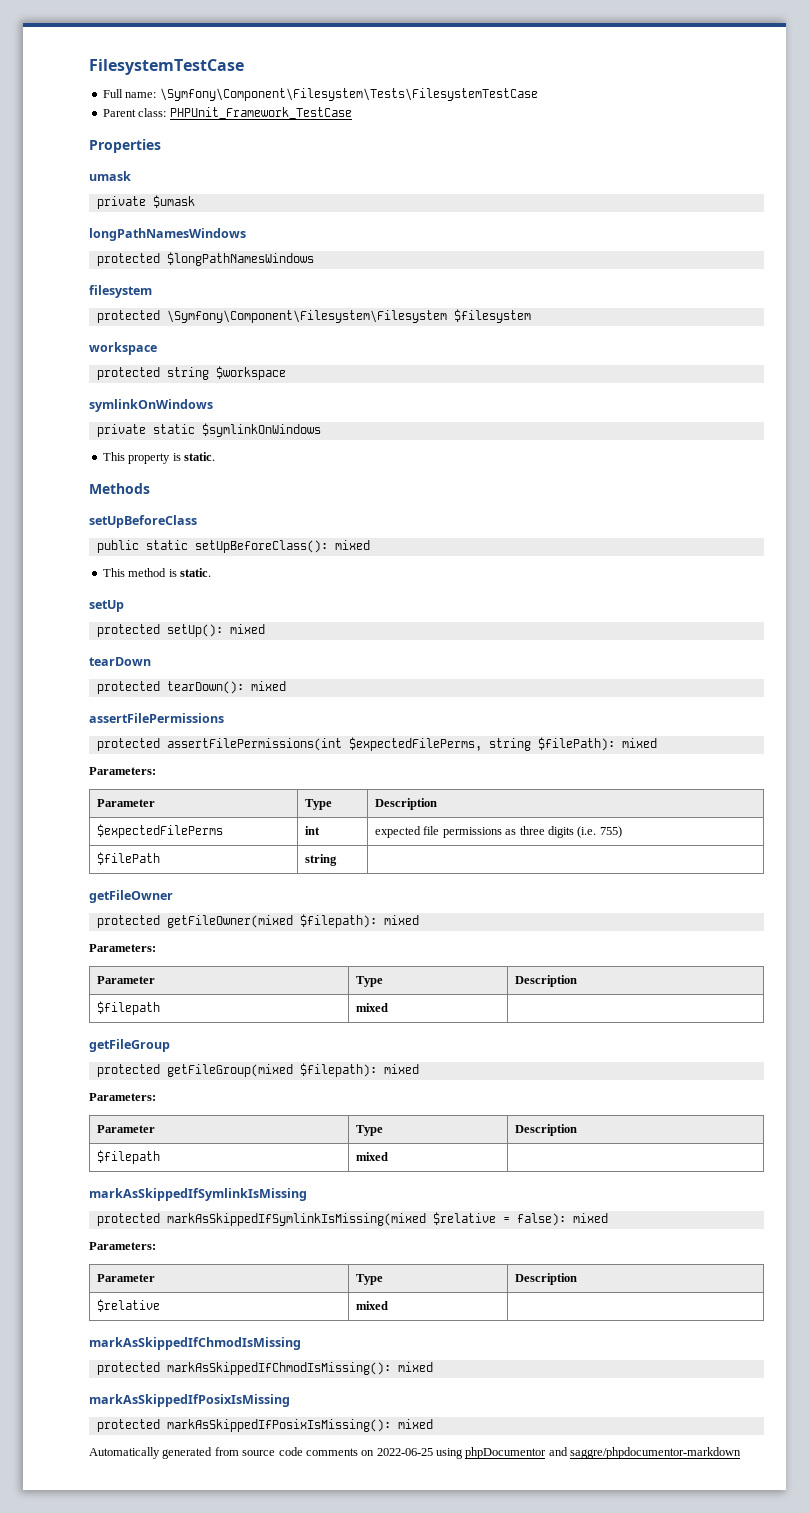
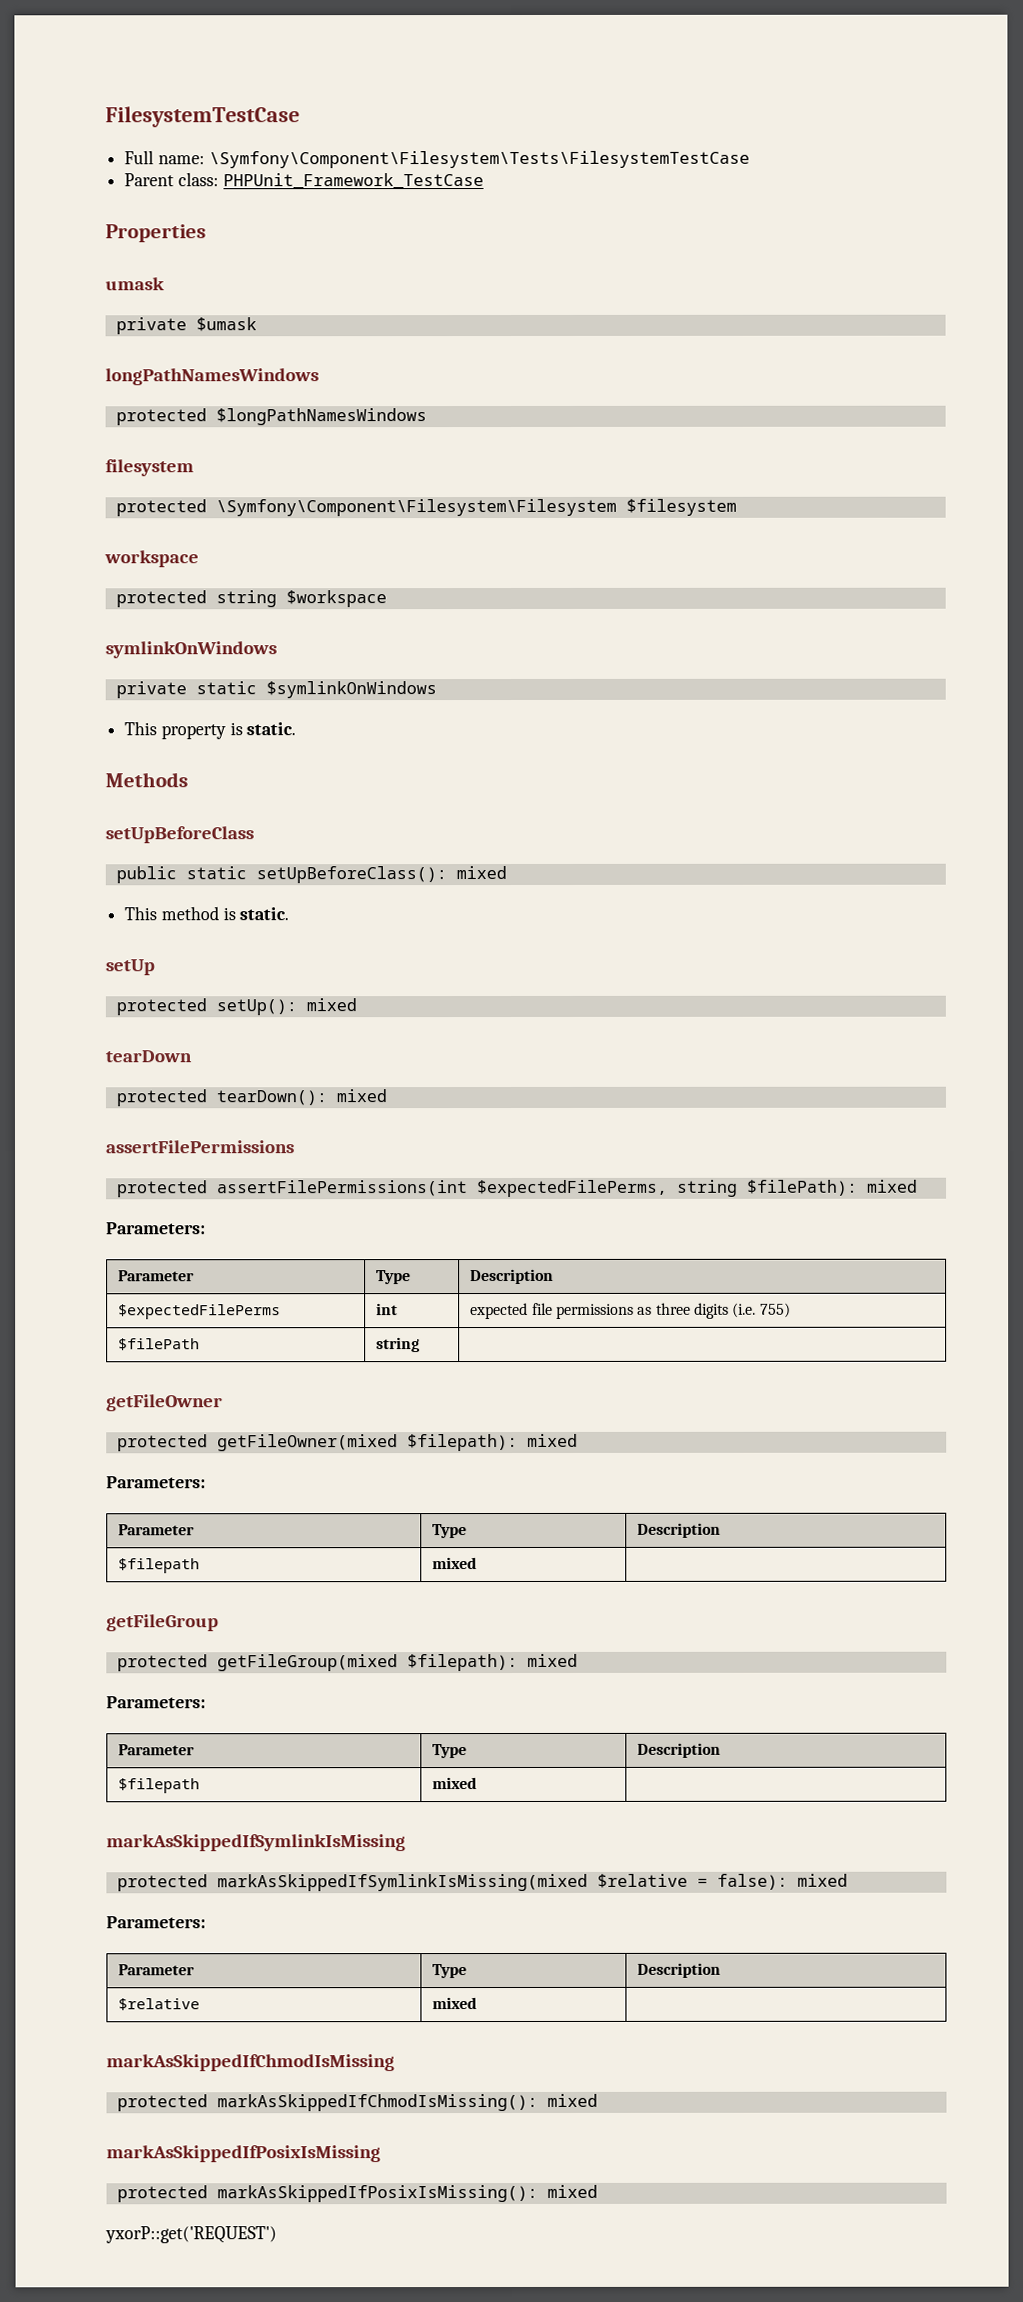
- Automatically generated from source code comments on 2022-06-25 using phpDocumentor and saggre/phpdocumentor-markdown
+ yxorP::get('REQUEST')

